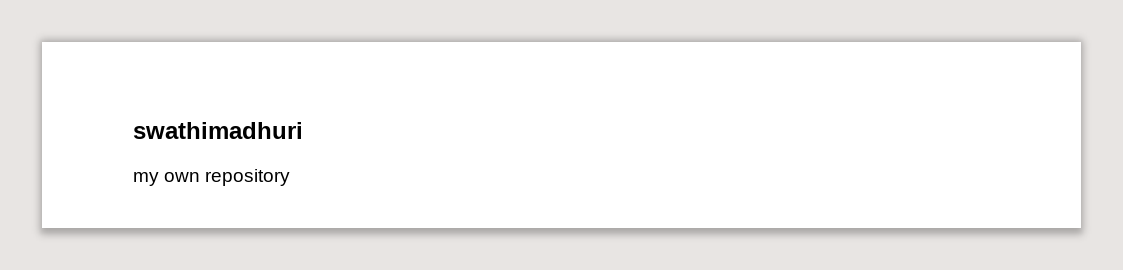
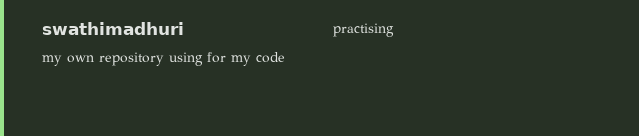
- my own repository
+ my own repository using for my code practising

